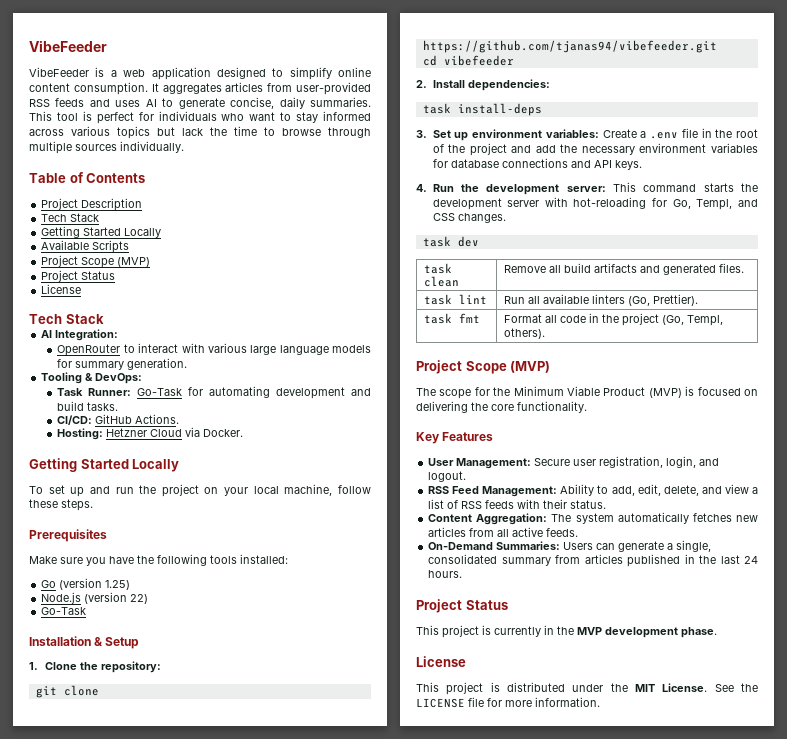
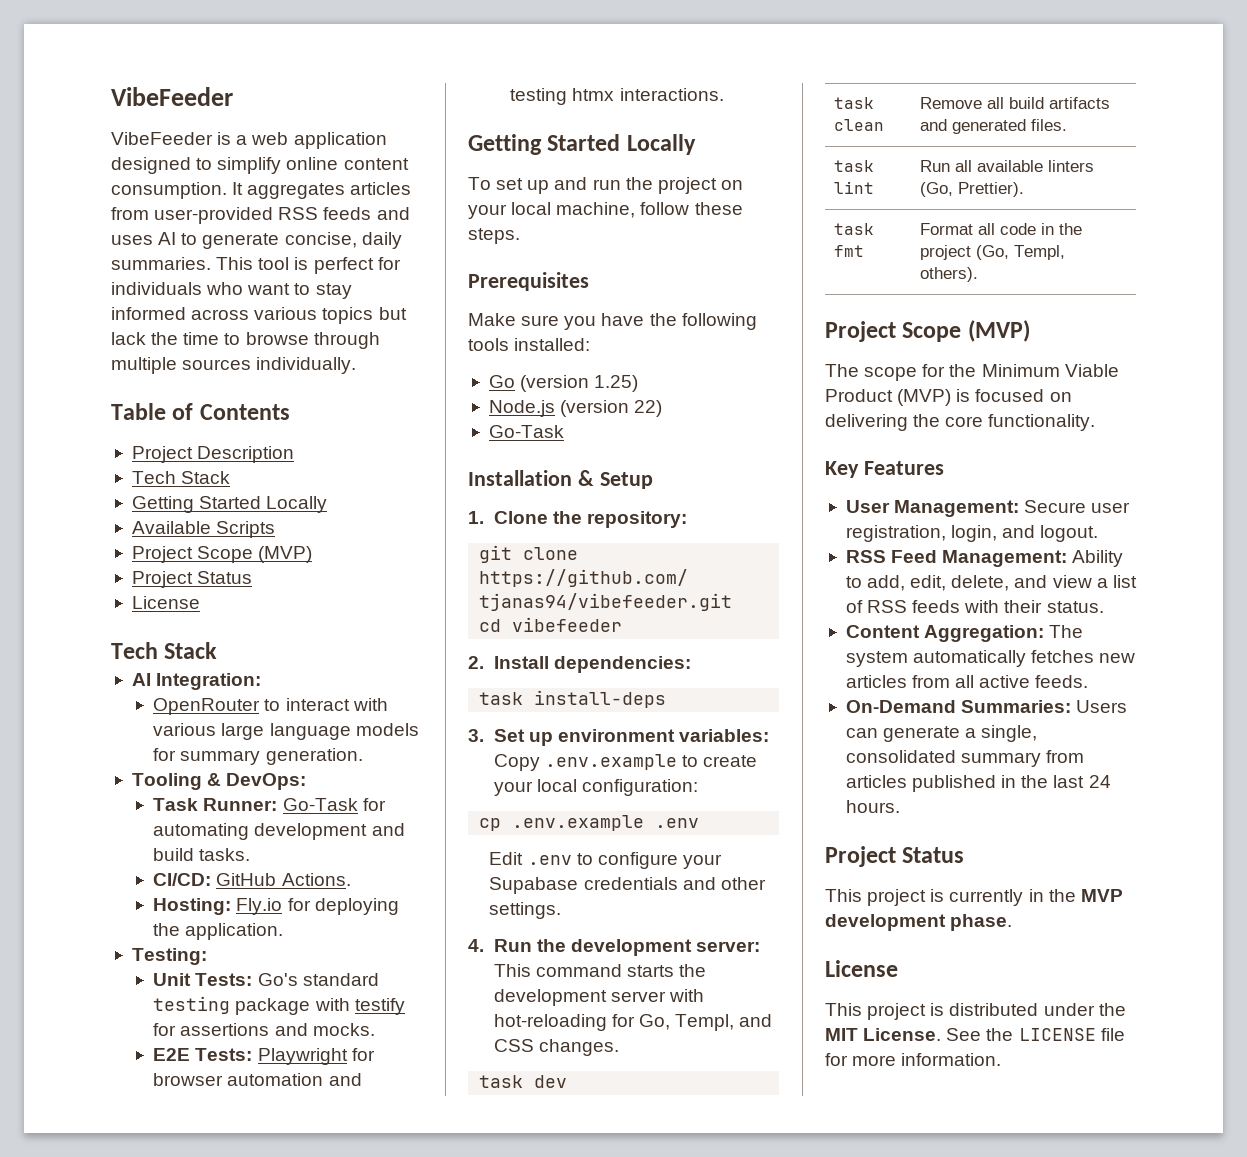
- Hosting: Hetzner Cloud via Docker.
+ Hosting: Fly.io for deploying the application.
+ Testing:
+ Unit Tests: Go's standard testing package with testify for assertions and mocks.
+ E2E Tests: Playwright for browser automation and testing htmx interactions.
- 3. Set up environment variables: Create a .env file in the root of the project and add the necessary environment variables for database connections and API keys.
+ 3. Set up environment variables: Copy .env.example to create your local configuration:
+ cp .env.example .env
+ Edit .env to configure your Supabase credentials and other settings.

